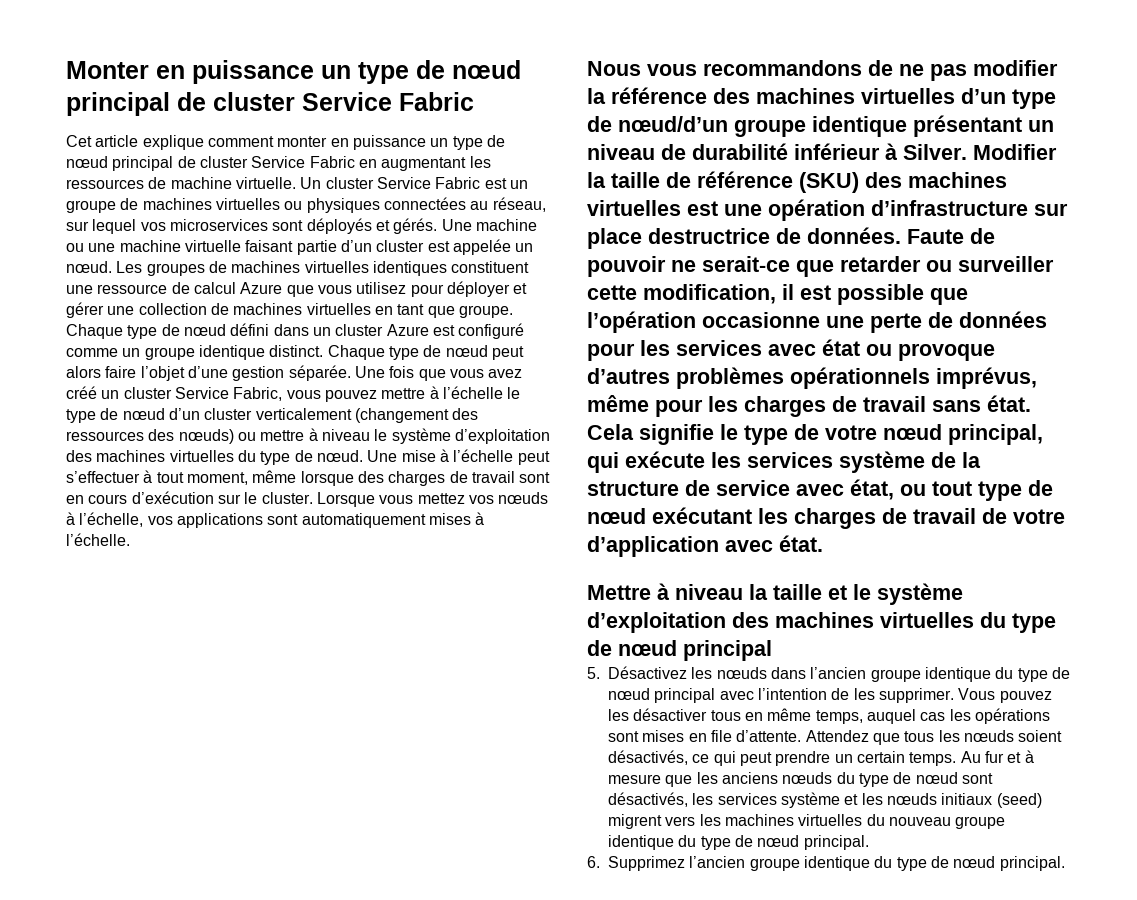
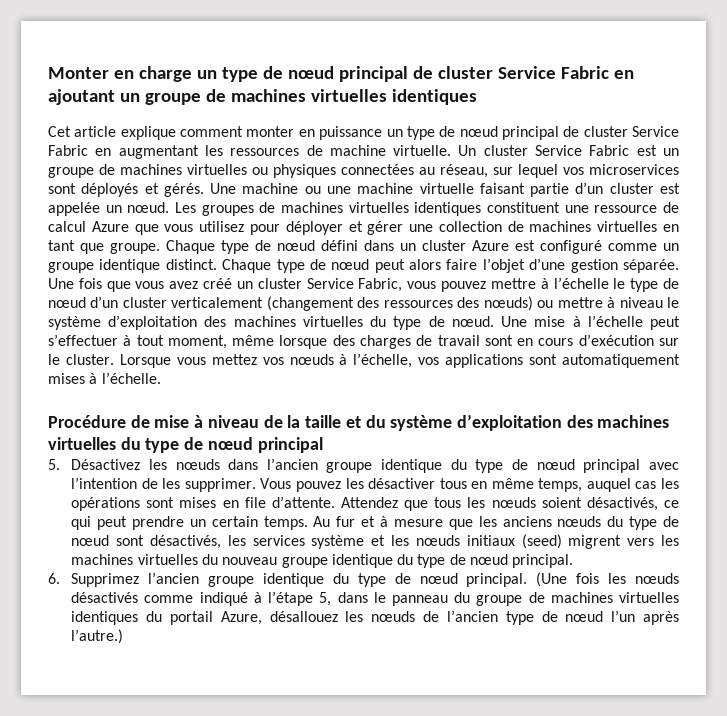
- Monter en puissance un type de nœud principal de cluster Service Fabric
+ Monter en charge un type de nœud principal de cluster Service Fabric en ajoutant un groupe de machines virtuelles identiques
- Nous vous recommandons de ne pas modifier la référence des machines virtuelles d’un type de nœud/d’un groupe identique présentant un niveau de durabilité inférieur à Silver. Modifier la taille de référence (SKU) des machines virtuelles est une opération d’infrastructure sur place destructrice de données. Faute de pouvoir ne serait-ce que retarder ou surveiller cette modification, il est possible que l’opération occasionne une perte de données pour les services avec état ou provoque d’autres problèmes opérationnels imprévus, même pour les charges de travail sans état. Cela signifie le type de votre nœud principal, qui exécute les services système de la structure de service avec état, ou tout type de nœud exécutant les charges de travail de votre d’application avec état.
- Mettre à niveau la taille et le système d’exploitation des machines virtuelles du type de nœud principal
+ Procédure de mise à niveau de la taille et du système d’exploitation des machines virtuelles du type de nœud principal
+ (Une fois les nœuds désactivés comme indiqué à l’étape 5, dans le panneau du groupe de machines virtuelles identiques du portail Azure, désallouez les nœuds de l’ancien type de nœud l’un après l’autre.)

